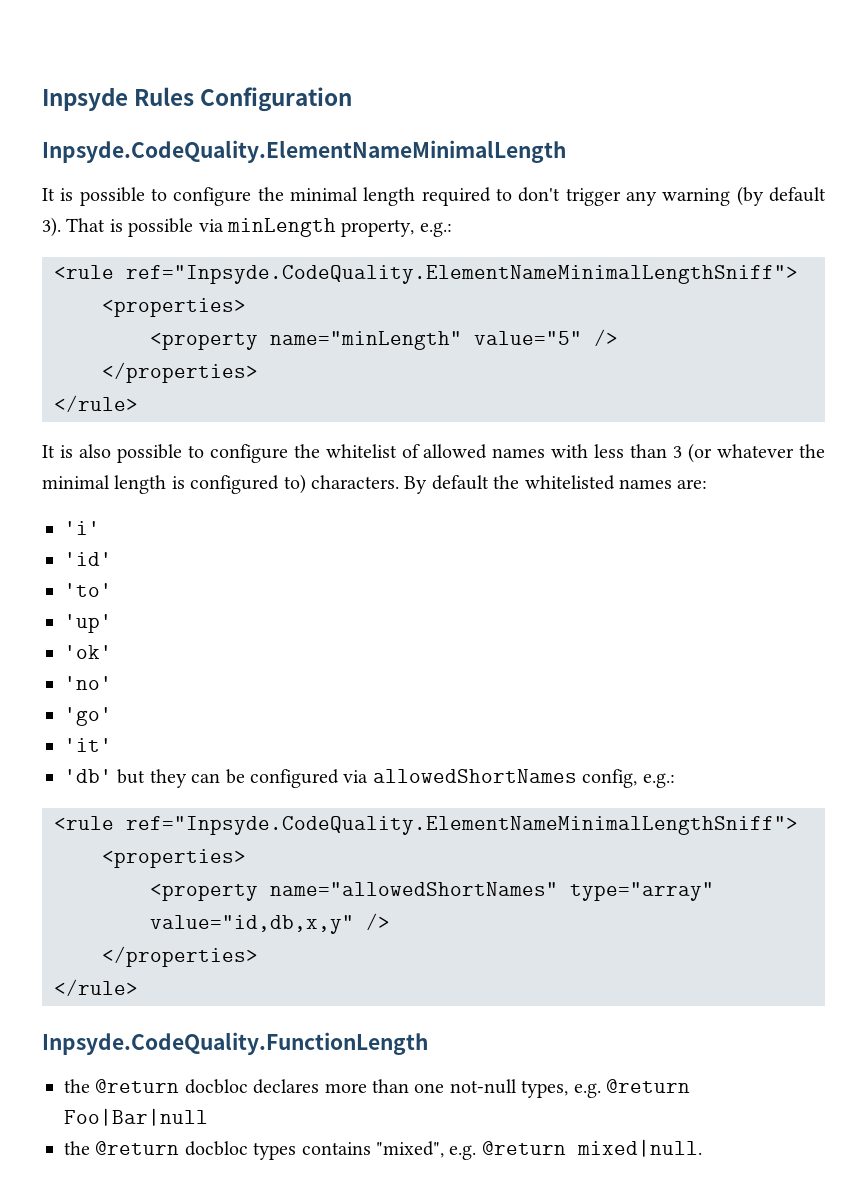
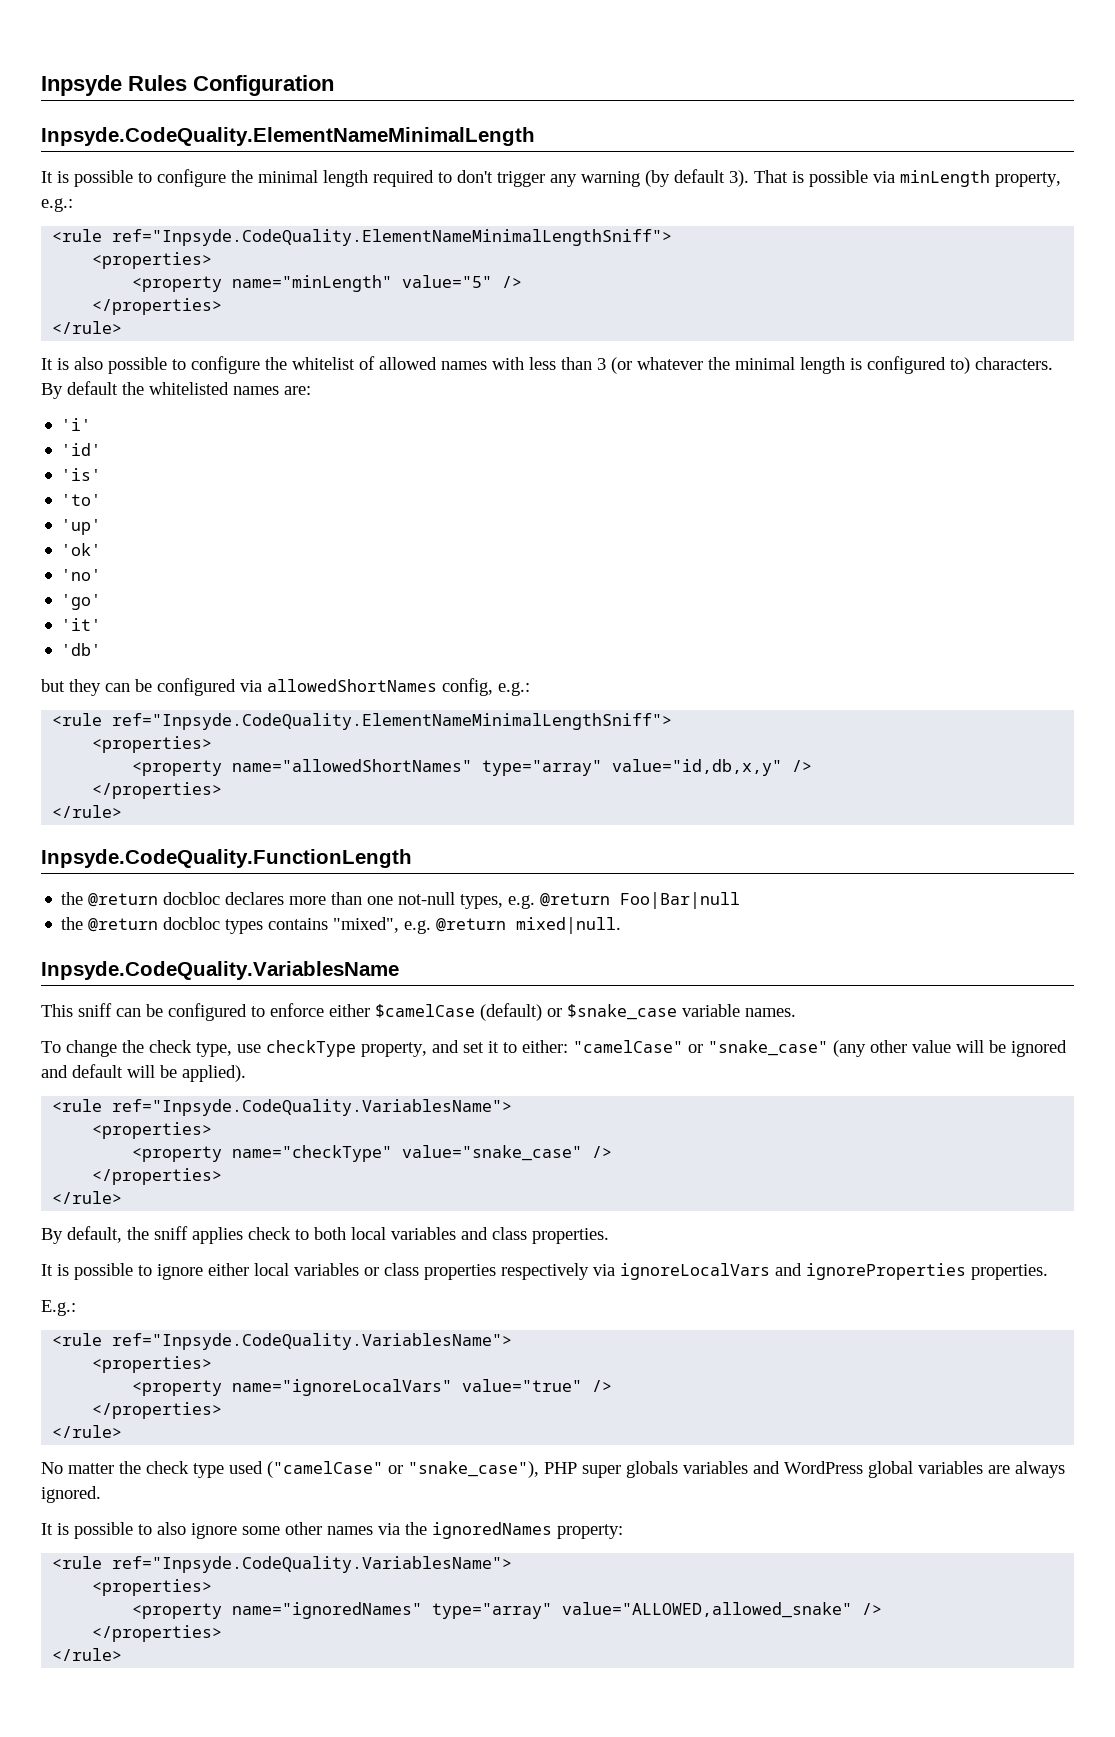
+ 'is'
- 'db' but they can be configured via allowedShortNames config, e.g.:
+ 'db'
+ but they can be configured via allowedShortNames config, e.g.:
+ Inpsyde.CodeQuality.VariablesName
+ This sniff can be configured to enforce either $camelCase (default) or $snake_case variable names.
+ To change the check type, use checkType property, and set it to either: "camelCase" or "snake_case" (any other value will be ignored and default will be applied).
+ <rule ref="Inpsyde.CodeQuality.VariablesName">
+ <properties>
+ <property name="checkType" value="snake_case" />
+ </properties>
+ </rule>
+ By default, the sniff applies check to both local variables and class properties.
+ It is possible to ignore either local variables or class properties respectively via ignoreLocalVars and ignoreProperties properties.
+ E.g.:
+ <rule ref="Inpsyde.CodeQuality.VariablesName">
+ <properties>
+ <property name="ignoreLocalVars" value="true" />
+ </properties>
+ </rule>
+ No matter the check type used ("camelCase" or "snake_case"), PHP super globals variables and WordPress global variables are always ignored.
+ It is possible to also ignore some other names via the ignoredNames property:
+ <rule ref="Inpsyde.CodeQuality.VariablesName">
+ <properties>
+ <property name="ignoredNames" type="array" value="ALLOWED,allowed_snake" />
+ </properties>
+ </rule>

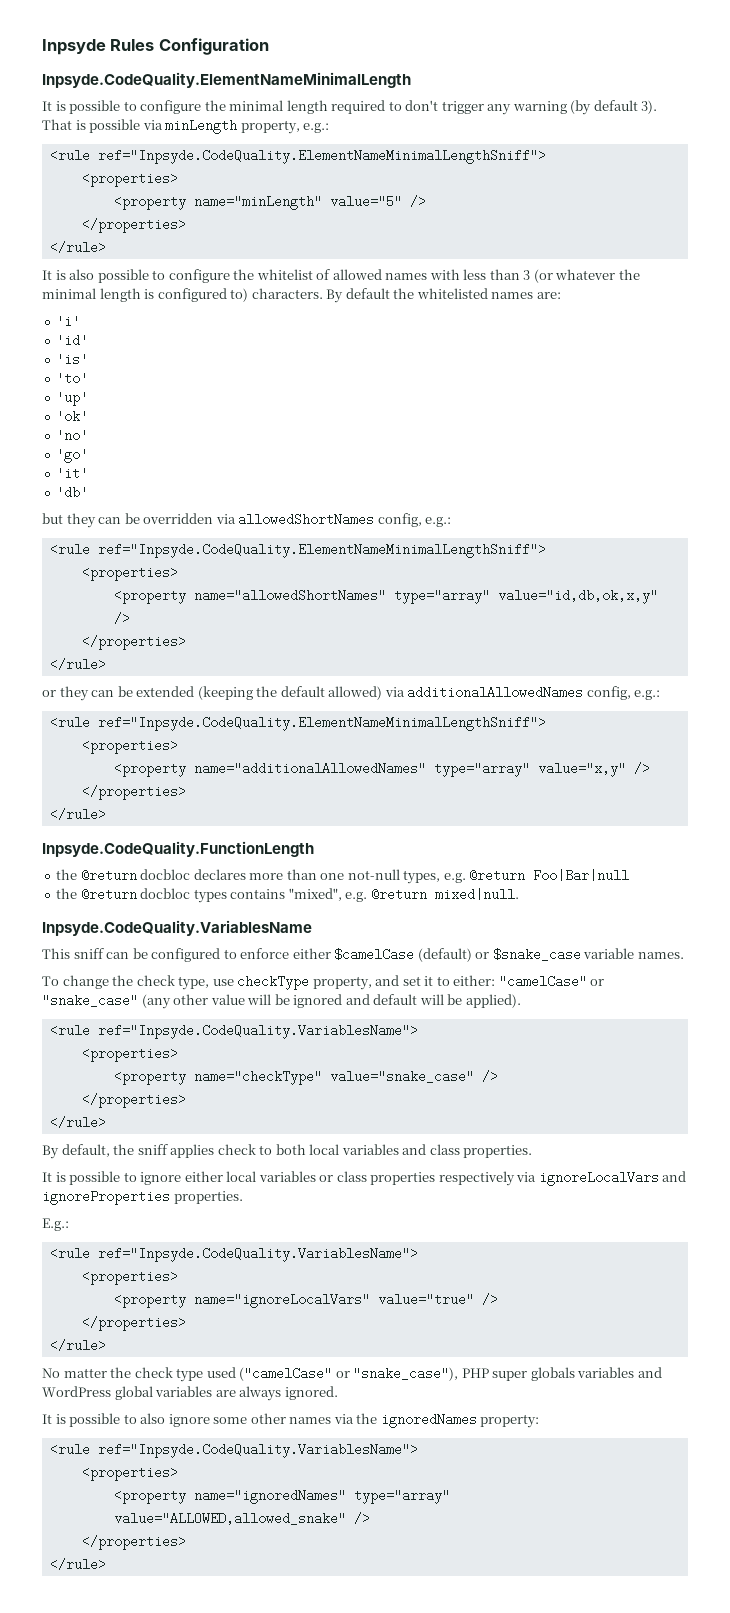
- but they can be configured via allowedShortNames config, e.g.:
+ but they can be overridden via allowedShortNames config, e.g.:
- <property name="allowedShortNames" type="array" value="id,db,x,y" />
+ <property name="allowedShortNames" type="array" value="id,db,ok,x,y" />
+ </properties>
+ </rule>
+ or they can be extended (keeping the default allowed) via additionalAllowedNames config, e.g.:
+ <rule ref="Inpsyde.CodeQuality.ElementNameMinimalLengthSniff">
+ <properties>
+ <property name="additionalAllowedNames" type="array" value="x,y" />

